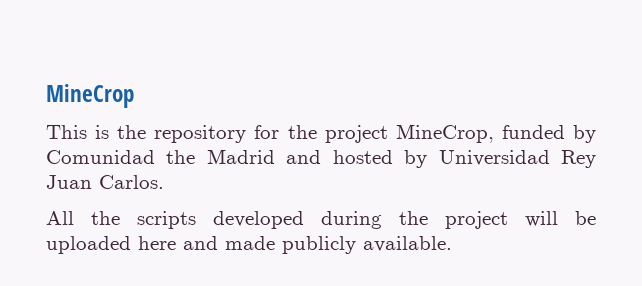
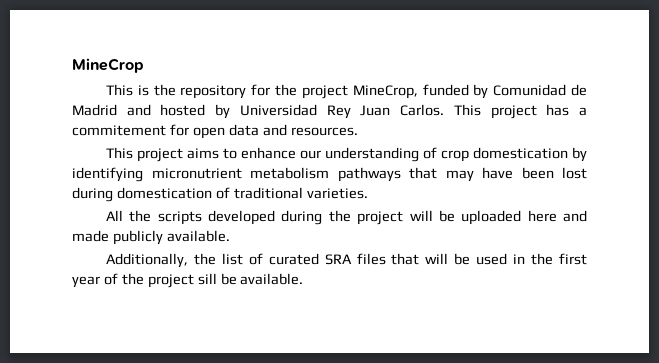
- This is the repository for the project MineCrop, funded by Comunidad the Madrid and hosted by Universidad Rey Juan Carlos.
+ This is the repository for the project MineCrop, funded by Comunidad de Madrid and hosted by Universidad Rey Juan Carlos. This project has a commitement for open data and resources.
+ This project aims to enhance our understanding of crop domestication by identifying micronutrient metabolism pathways that may have been lost during domestication of traditional varieties.
+ Additionally, the list of curated SRA files that will be used in the first year of the project sill be available.

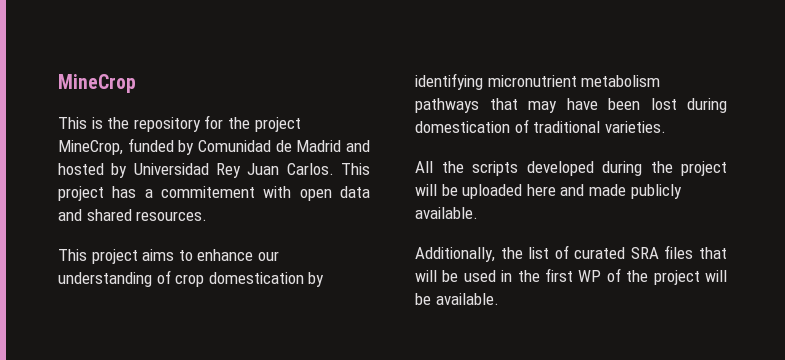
- This project has a commitement for open data and resources.
+ This project has a commitement with open data and shared resources.
- Additionally, the list of curated SRA files that will be used in the first year of the project sill be available.
+ Additionally, the list of curated SRA files that will be used in the first WP of the project will be available.

